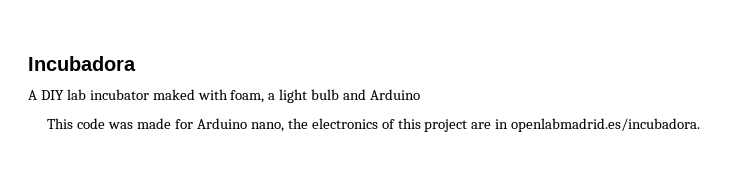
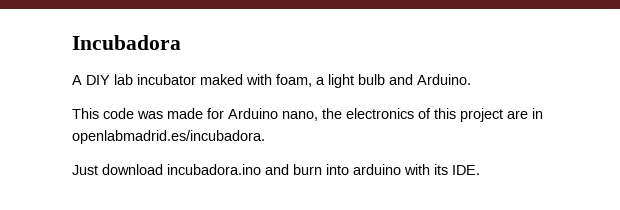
- A DIY lab incubator maked with foam, a light bulb and Arduino
+ A DIY lab incubator maked with foam, a light bulb and Arduino.
+ Just download incubadora.ino and burn into arduino with its IDE.

